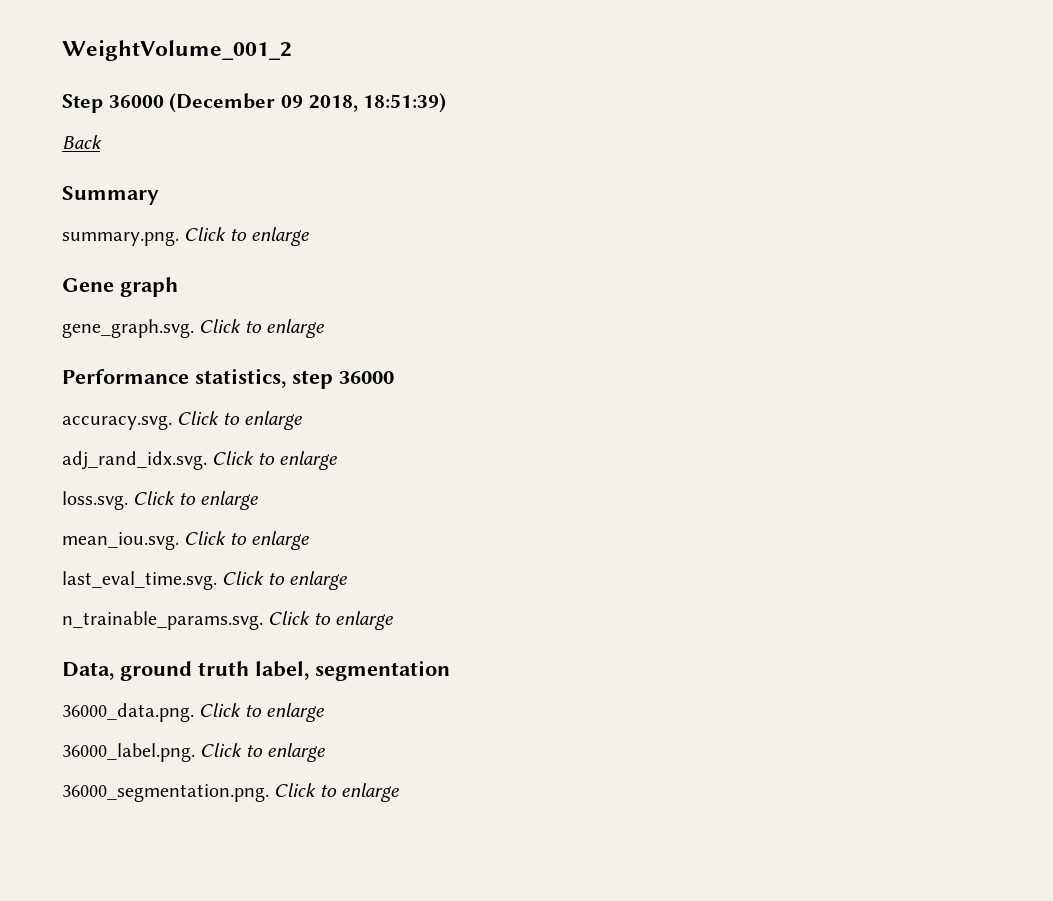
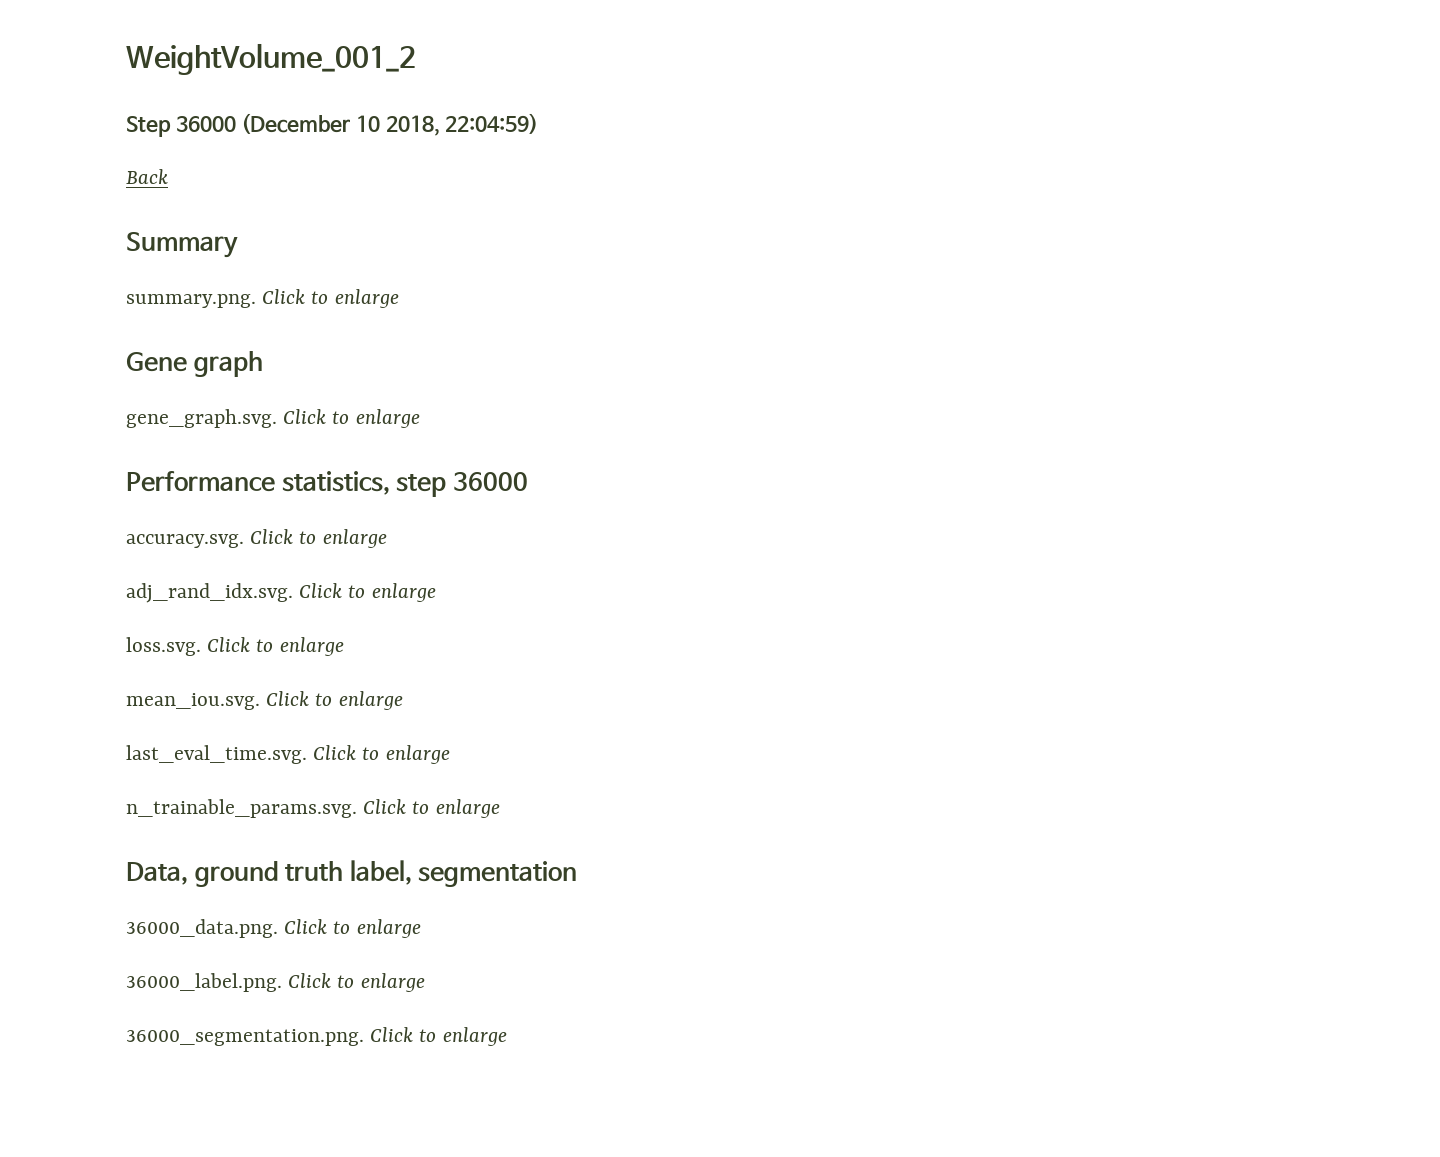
- Step 36000 (December 09 2018, 18:51:39)
+ Step 36000 (December 10 2018, 22:04:59)

